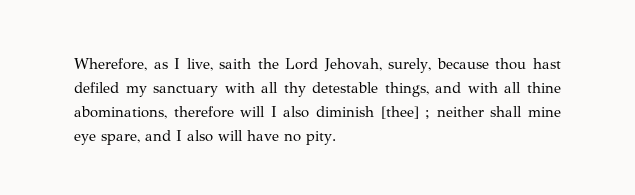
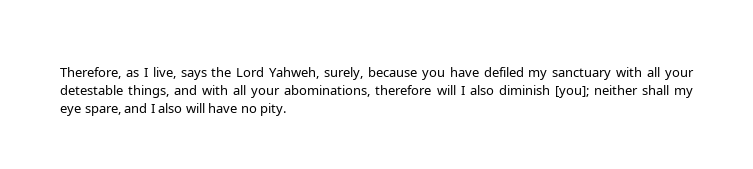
- Wherefore, as I live, saith the Lord Jehovah, surely, because thou hast defiled my sanctuary with all thy detestable things, and with all thine abominations, therefore will I also diminish [thee] ; neither shall mine eye spare, and I also will have no pity.
+ Therefore, as I live, says the Lord Yahweh, surely, because you have defiled my sanctuary with all your detestable things, and with all your abominations, therefore will I also diminish [you]; neither shall my eye spare, and I also will have no pity.

